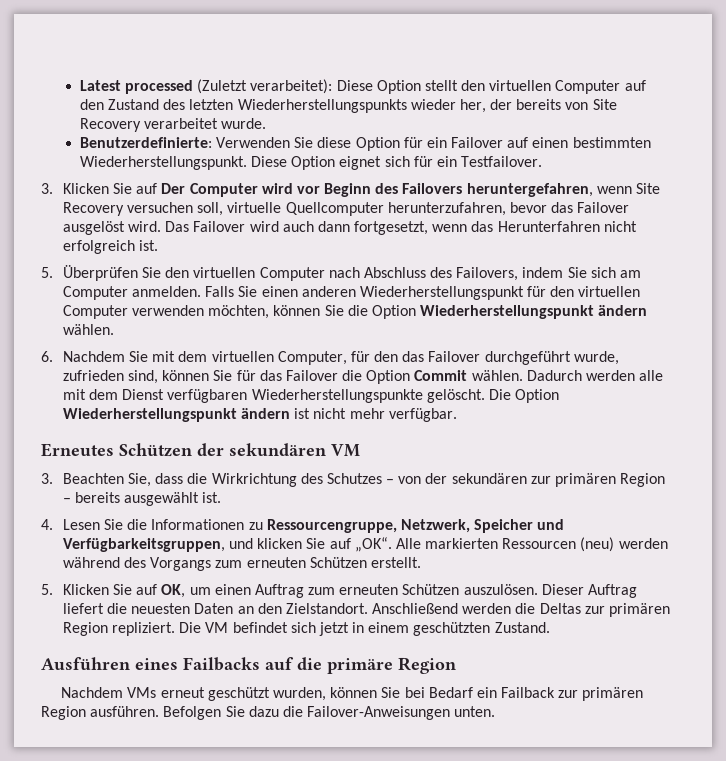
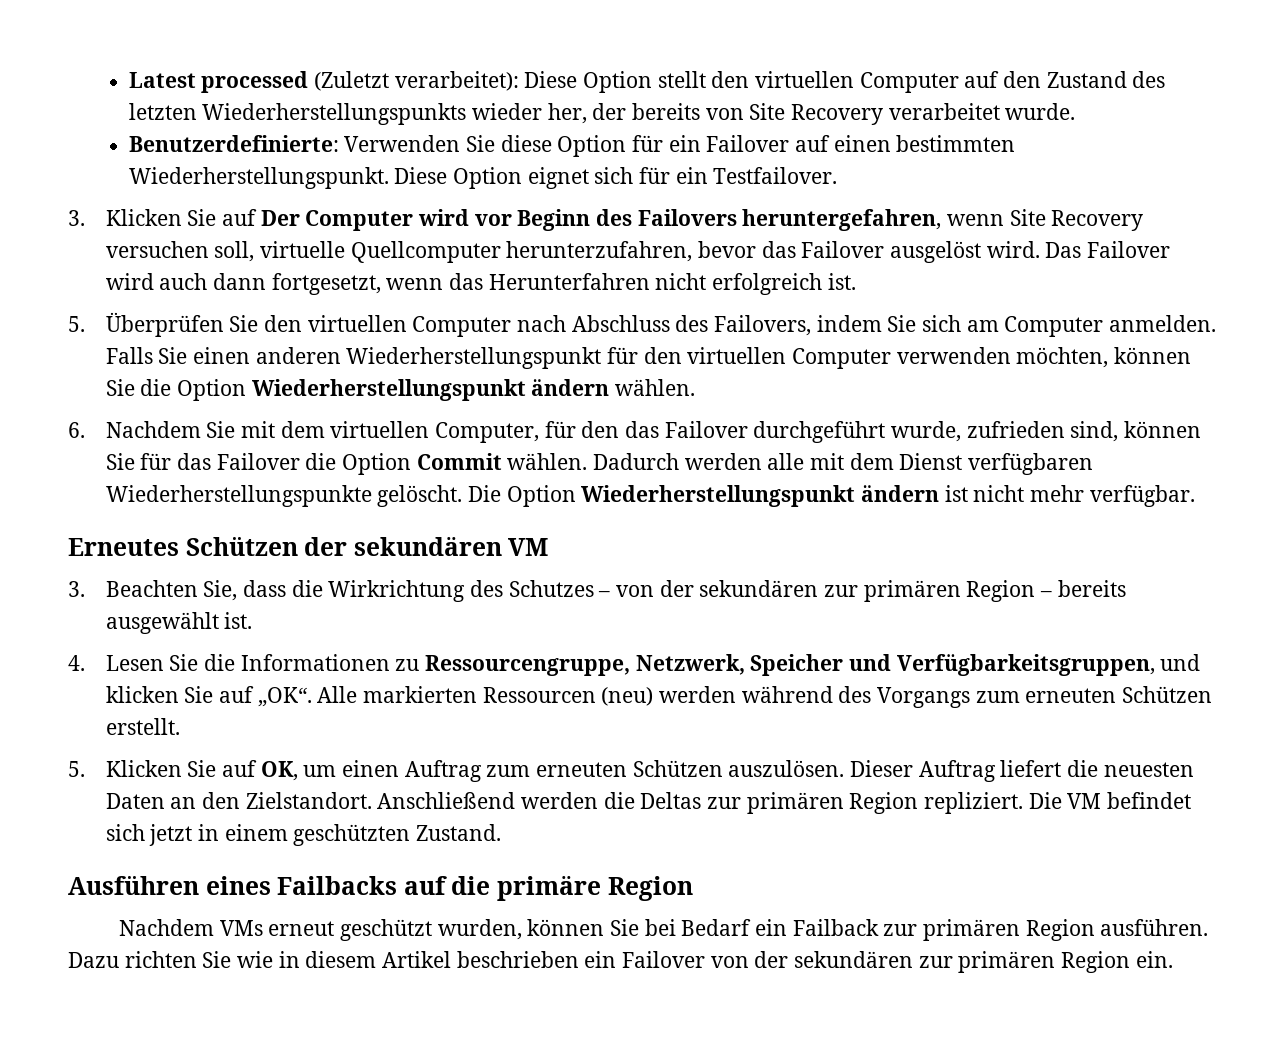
- Befolgen Sie dazu die Failover-Anweisungen unten.
+ Dazu richten Sie wie in diesem Artikel beschrieben ein Failover von der sekundären zur primären Region ein.

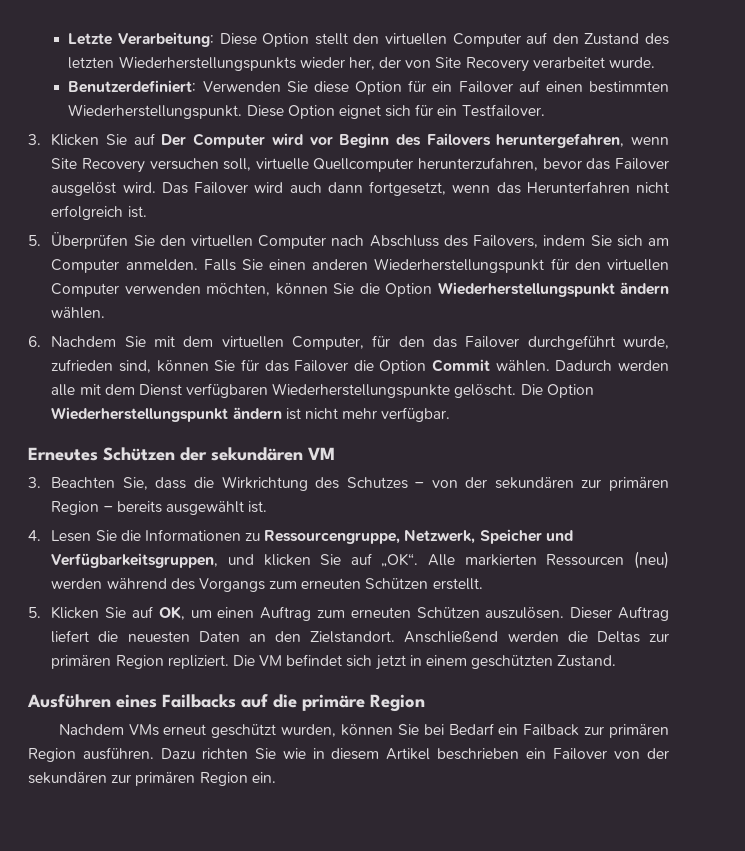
- Latest processed (Zuletzt verarbeitet): Diese Option stellt den virtuellen Computer auf den Zustand des letzten Wiederherstellungspunkts wieder her, der bereits von Site Recovery verarbeitet wurde.
+ Letzte Verarbeitung: Diese Option stellt den virtuellen Computer auf den Zustand des letzten Wiederherstellungspunkts wieder her, der von Site Recovery verarbeitet wurde.
- Benutzerdefinierte: Verwenden Sie diese Option für ein Failover auf einen bestimmten Wiederherstellungspunkt.
+ Benutzerdefiniert: Verwenden Sie diese Option für ein Failover auf einen bestimmten Wiederherstellungspunkt.

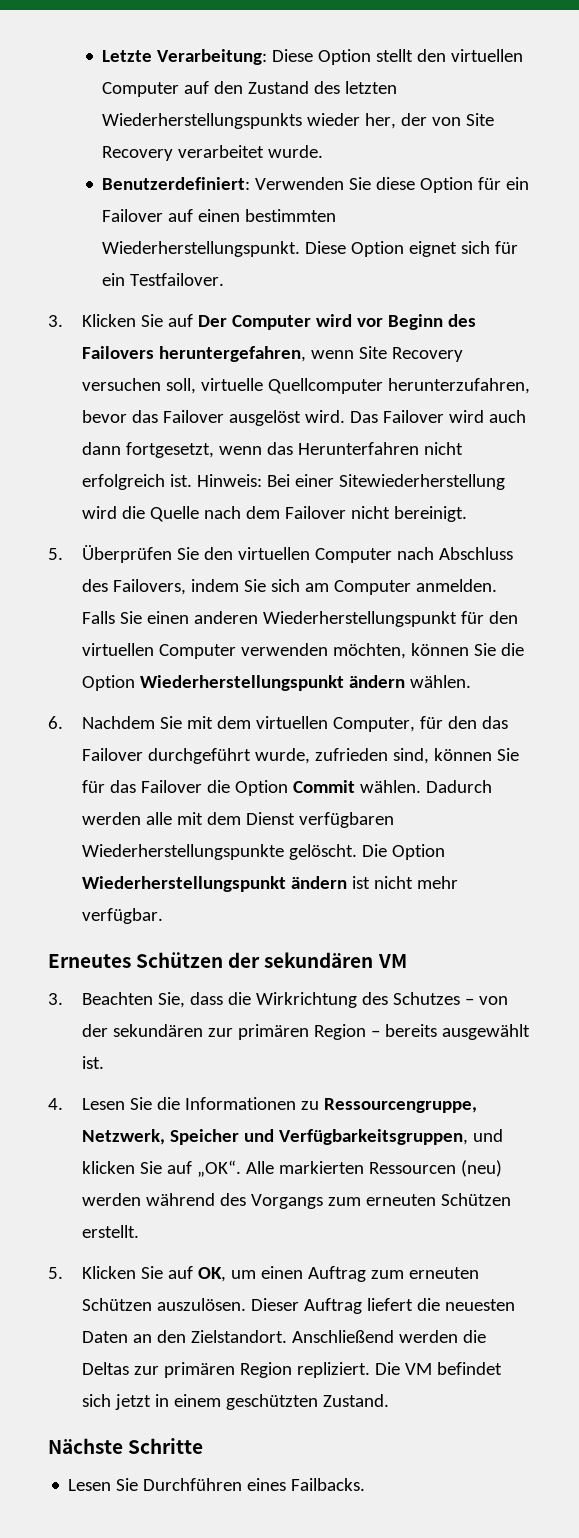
+ Hinweis: Bei einer Sitewiederherstellung wird die Quelle nach dem Failover nicht bereinigt.
- Ausführen eines Failbacks auf die primäre Region
- Nachdem VMs erneut geschützt wurden, können Sie bei Bedarf ein Failback zur primären Region ausführen. Dazu richten Sie wie in diesem Artikel beschrieben ein Failover von der sekundären zur primären Region ein.
+ Nächste Schritte
+ Lesen Sie Durchführen eines Failbacks.

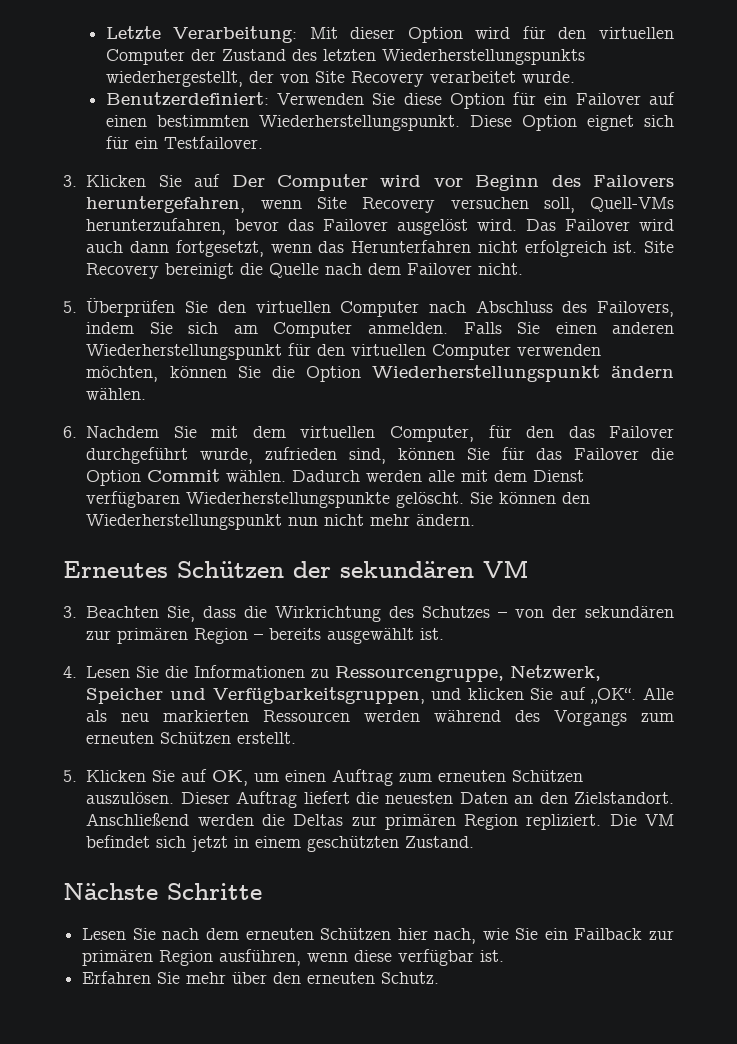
- Letzte Verarbeitung: Diese Option stellt den virtuellen Computer auf den Zustand des letzten Wiederherstellungspunkts wieder her, der von Site Recovery verarbeitet wurde.
+ Letzte Verarbeitung: Mit dieser Option wird für den virtuellen Computer der Zustand des letzten Wiederherstellungspunkts wiederhergestellt, der von Site Recovery verarbeitet wurde.
- 3. Klicken Sie auf Der Computer wird vor Beginn des Failovers heruntergefahren, wenn Site Recovery versuchen soll, virtuelle Quellcomputer herunterzufahren, bevor das Failover ausgelöst wird.
+ 3. Klicken Sie auf Der Computer wird vor Beginn des Failovers heruntergefahren, wenn Site Recovery versuchen soll, Quell-VMs herunterzufahren, bevor das Failover ausgelöst wird.
- Hinweis: Bei einer Sitewiederherstellung wird die Quelle nach dem Failover nicht bereinigt.
+ Site Recovery bereinigt die Quelle nach dem Failover nicht.
- Die Option Wiederherstellungspunkt ändern ist nicht mehr verfügbar.
+ Sie können den Wiederherstellungspunkt nun nicht mehr ändern.
- Alle markierten Ressourcen (neu) werden während des Vorgangs zum erneuten Schützen erstellt.
+ Alle als neu markierten Ressourcen werden während des Vorgangs zum erneuten Schützen erstellt.
- Lesen Sie Durchführen eines Failbacks.
+ Lesen Sie nach dem erneuten Schützen hier nach, wie Sie ein Failback zur primären Region ausführen, wenn diese verfügbar ist.
+ Erfahren Sie mehr über den erneuten Schutz.

